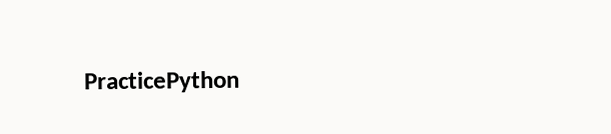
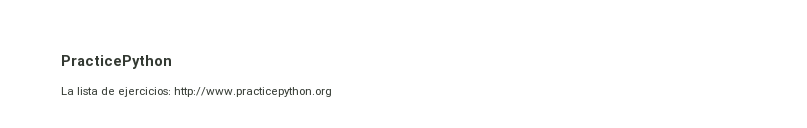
+ La lista de ejercicios: http://www.practicepython.org

